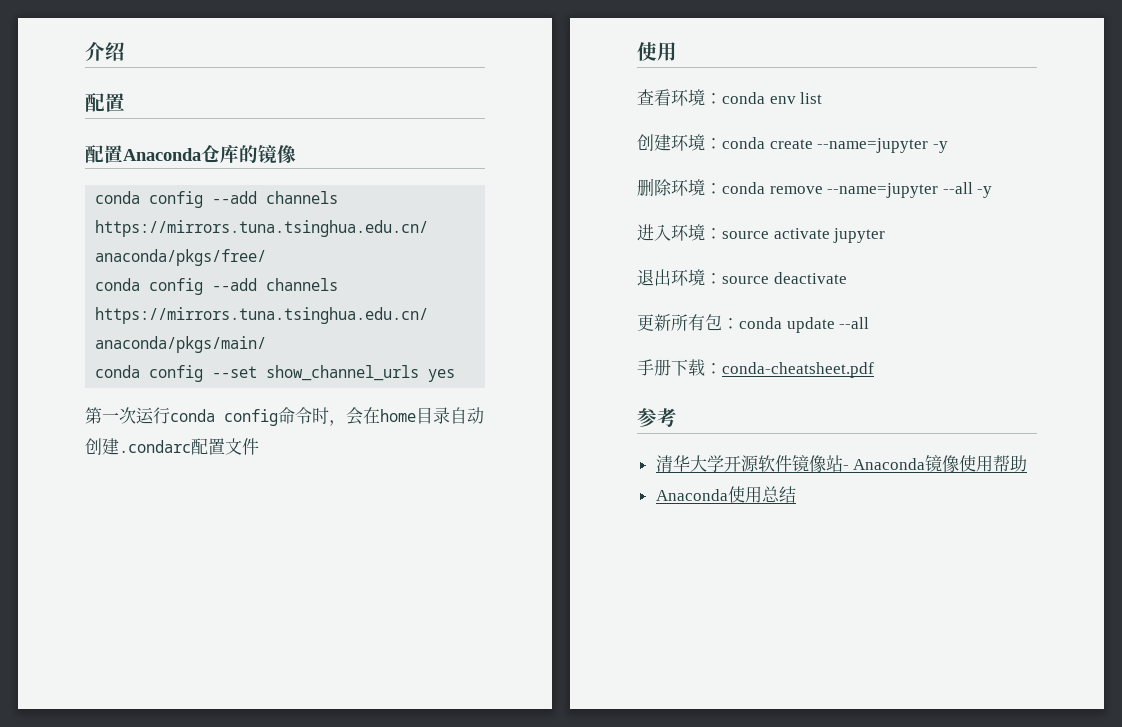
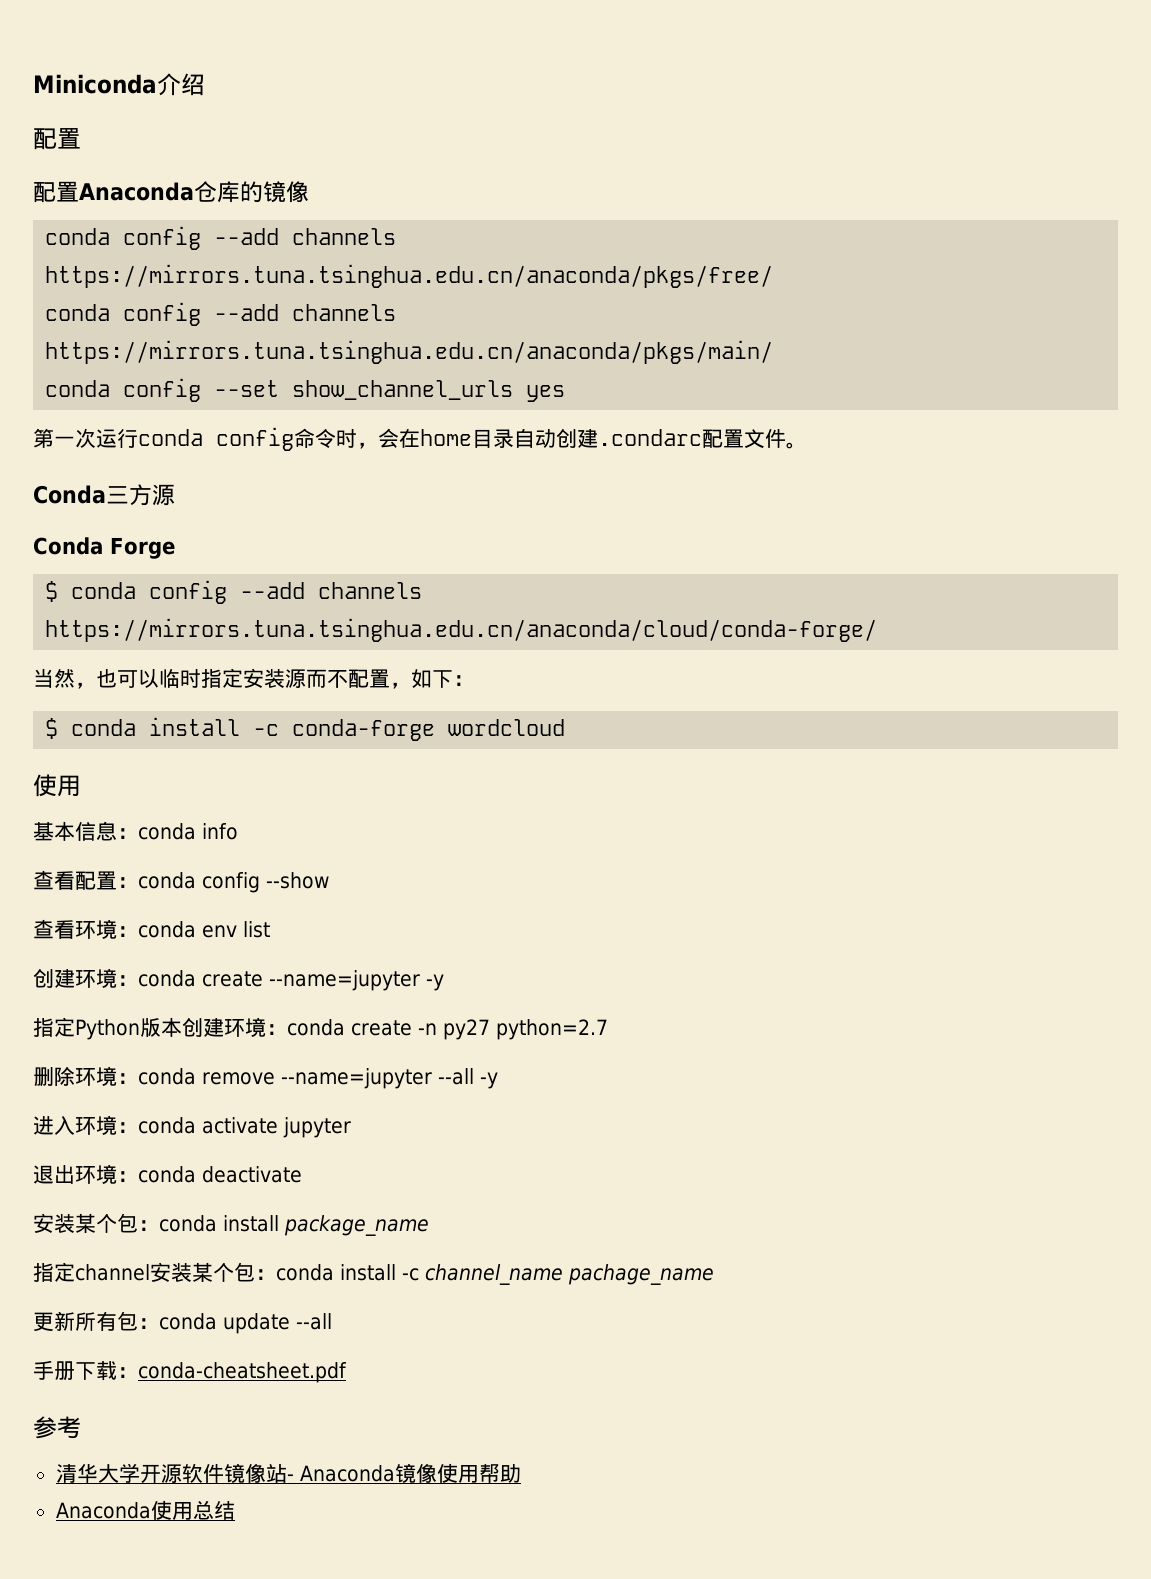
- 介绍
+ Miniconda介绍
- 第一次运行conda config命令时，会在home目录自动创建.condarc配置文件
+ 第一次运行conda config命令时，会在home目录自动创建.condarc配置文件。
+ Conda三方源
+ Conda Forge
+ $ conda config --add channels https://mirrors.tuna.tsinghua.edu.cn/anaconda/cloud/conda-forge/
+ 当然，也可以临时指定安装源而不配置，如下：
+ $ conda install -c conda-forge wordcloud
  使用
+ 基本信息：conda info
+ 查看配置：conda config --show
+ 指定Python版本创建环境：conda create -n py27 python=2.7
- 进入环境：source activate jupyter
+ 进入环境：conda activate jupyter
- 退出环境：source deactivate
+ 退出环境：conda deactivate
+ 安装某个包：conda install package_name
+ 指定channel安装某个包：conda install -c channel_name pachage_name

